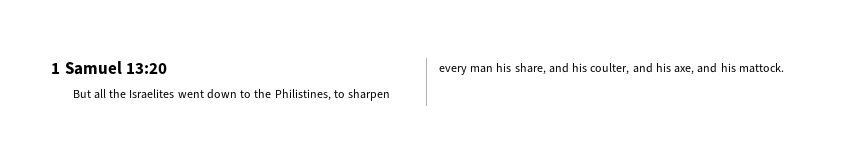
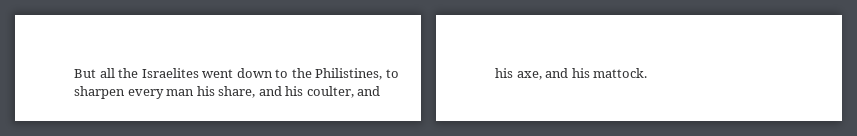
- 1 Samuel 13:20

